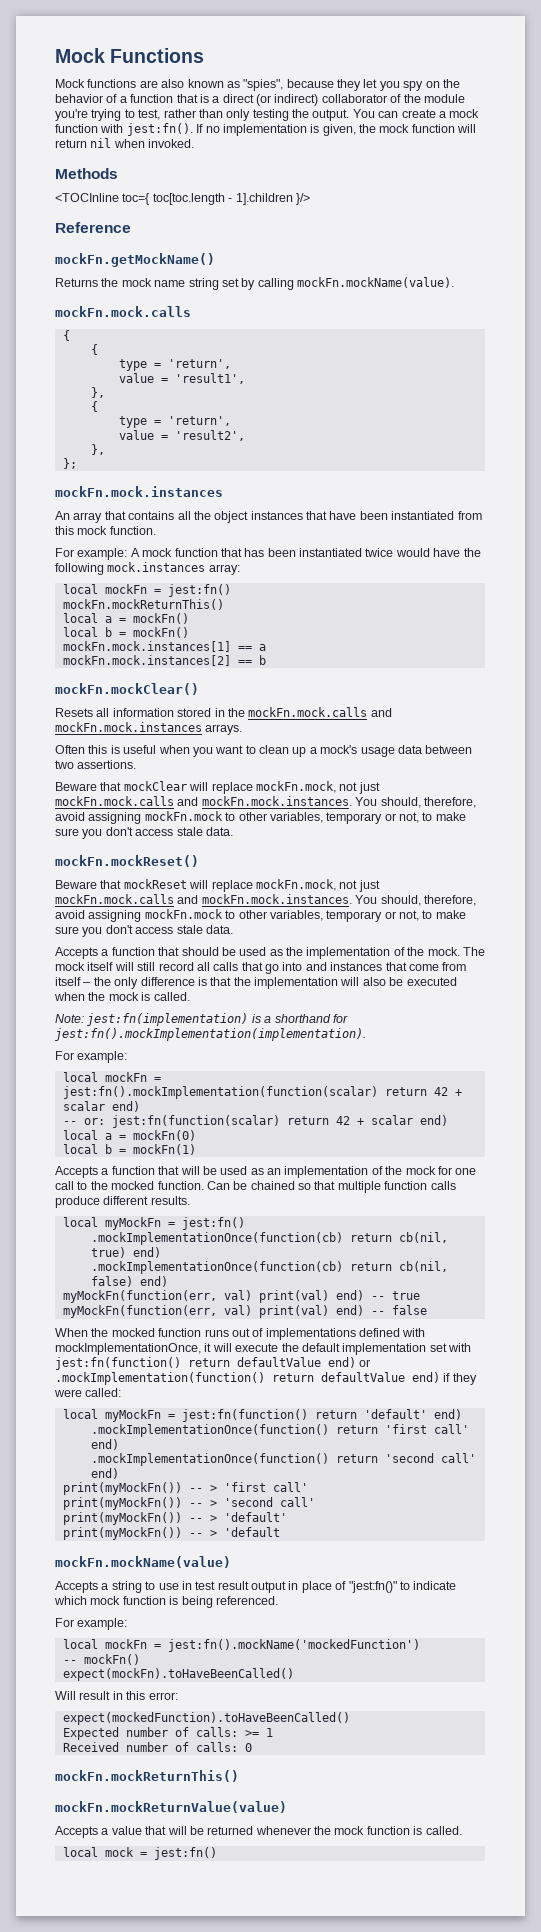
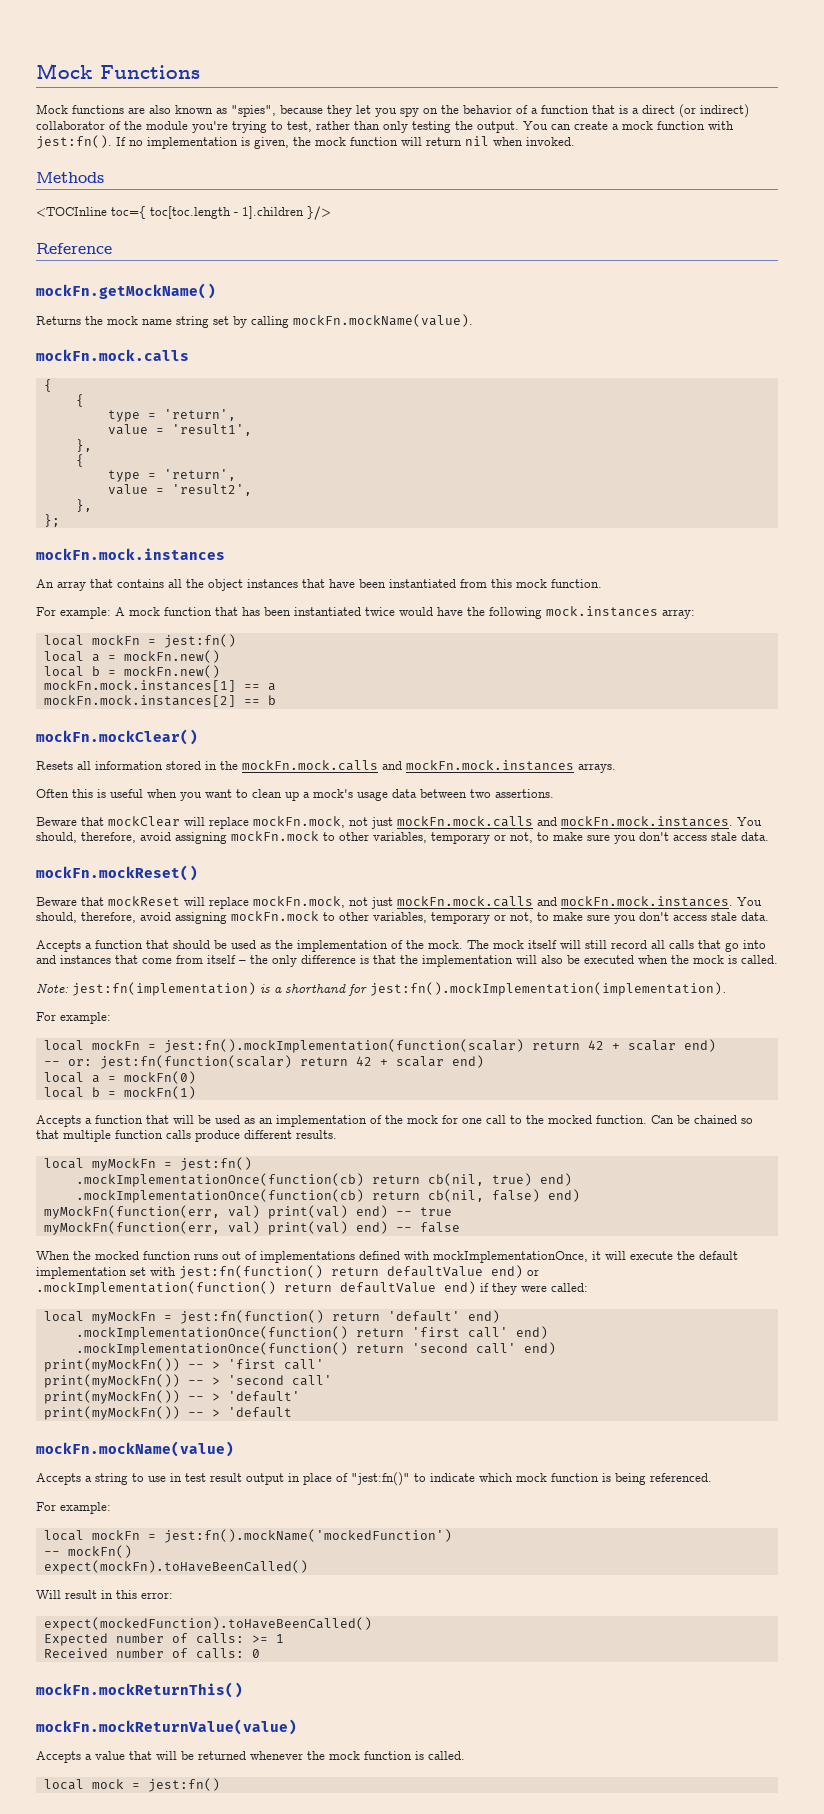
  local mockFn = jest:fn()
- mockFn.mockReturnThis()
- local a = mockFn()
- local b = mockFn()
+ local a = mockFn.new()
+ local b = mockFn.new()

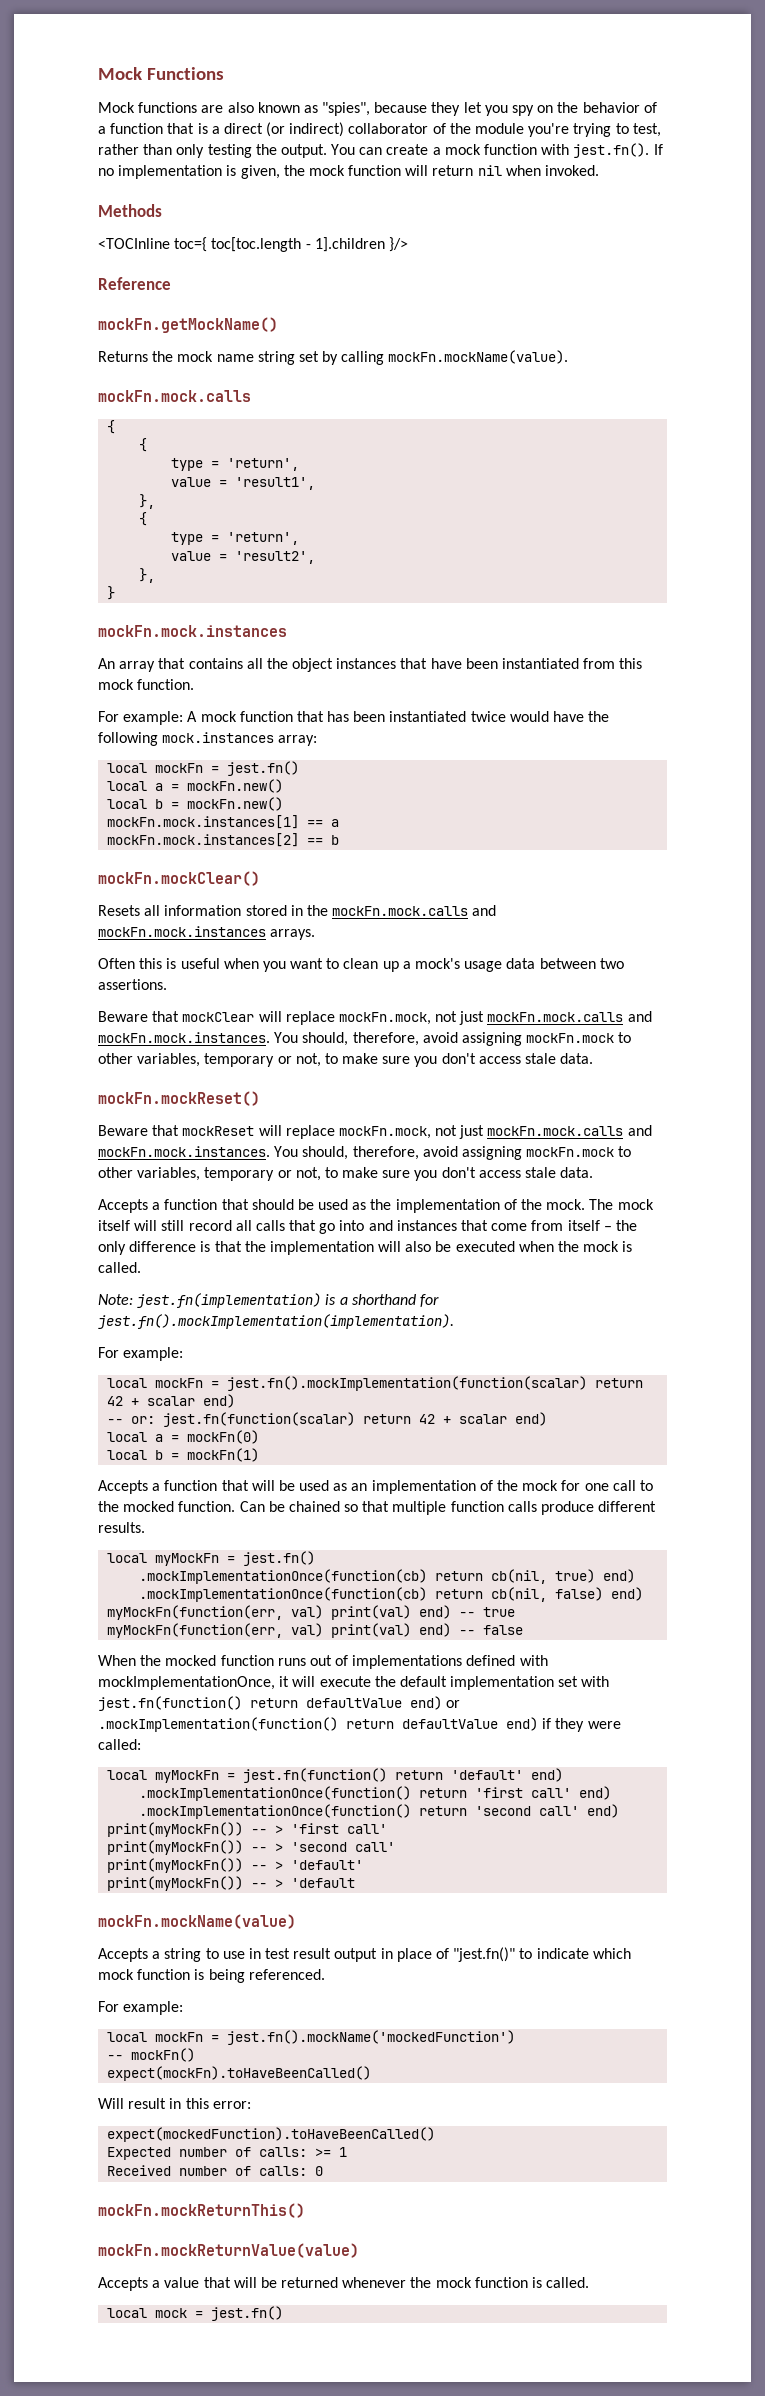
- You can create a mock function with jest:fn(). If no implementation is given, the mock function will return nil when invoked.
+ You can create a mock function with jest.fn(). If no implementation is given, the mock function will return nil when invoked.
- };
+ }
- local mockFn = jest:fn()
+ local mockFn = jest.fn()
- Note: jest:fn(implementation) is a shorthand for jest:fn().mockImplementation(implementation).
+ Note: jest.fn(implementation) is a shorthand for jest.fn().mockImplementation(implementation).
  For example:
- local mockFn = jest:fn().mockImplementation(function(scalar) return 42 + scalar end)
+ local mockFn = jest.fn().mockImplementation(function(scalar) return 42 + scalar end)
- -- or: jest:fn(function(scalar) return 42 + scalar end)
+ -- or: jest.fn(function(scalar) return 42 + scalar end)
- local myMockFn = jest:fn()
+ local myMockFn = jest.fn()
- When the mocked function runs out of implementations defined with mockImplementationOnce, it will execute the default implementation set with jest:fn(function() return defaultValue end) or .mockImplementation(function() return defaultValue end) if they were called:
+ When the mocked function runs out of implementations defined with mockImplementationOnce, it will execute the default implementation set with jest.fn(function() return defaultValue end) or .mockImplementation(function() return defaultValue end) if they were called:
- local myMockFn = jest:fn(function() return 'default' end)
+ local myMockFn = jest.fn(function() return 'default' end)
- Accepts a string to use in test result output in place of "jest:fn()" to indicate which mock function is being referenced.
+ Accepts a string to use in test result output in place of "jest.fn()" to indicate which mock function is being referenced.
- local mockFn = jest:fn().mockName('mockedFunction')
+ local mockFn = jest.fn().mockName('mockedFunction')
- local mock = jest:fn()
+ local mock = jest.fn()

